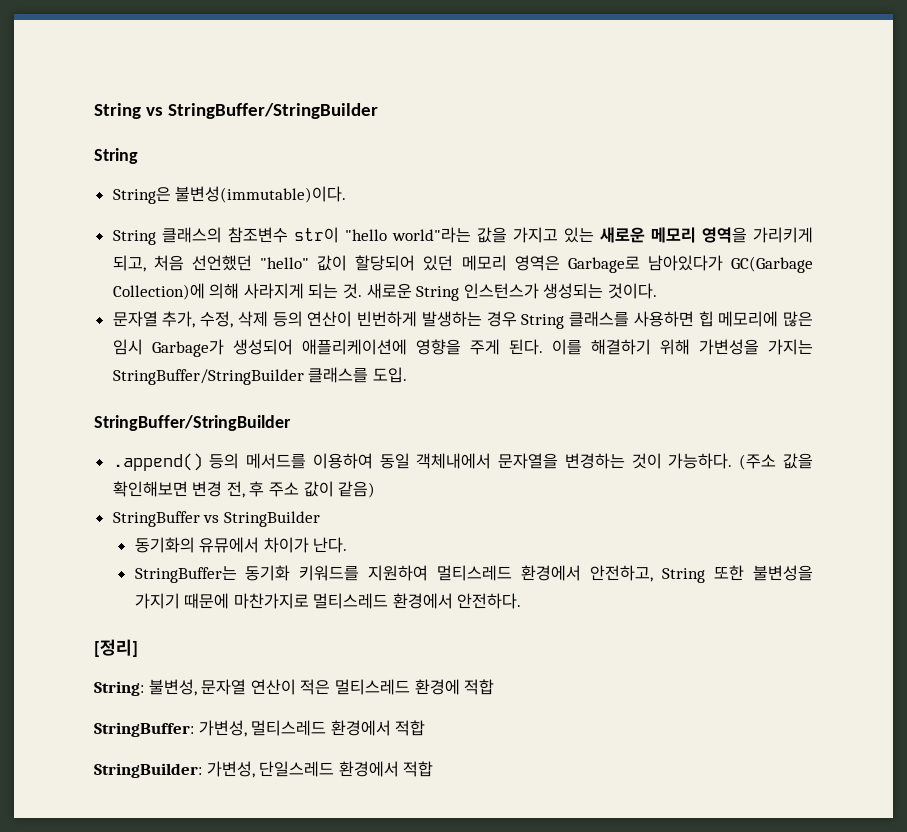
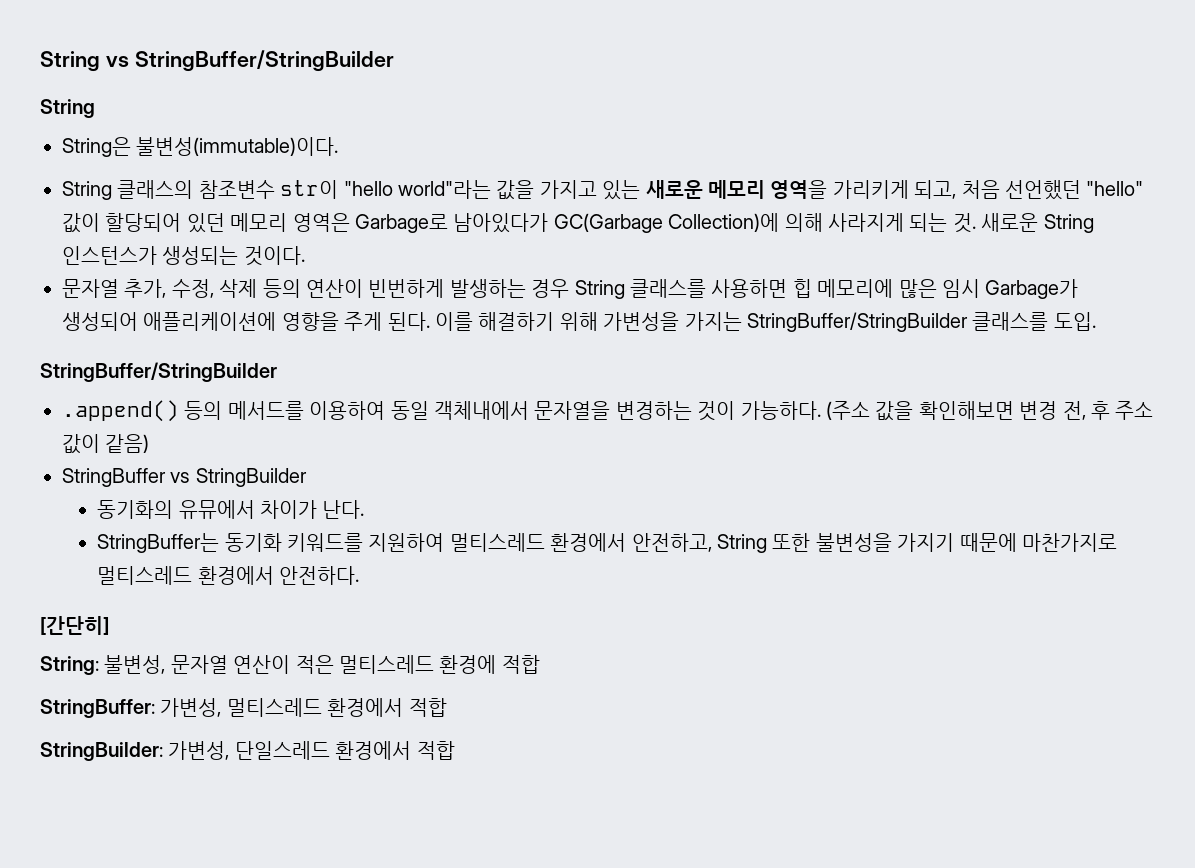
- [정리]
+ [간단히]

